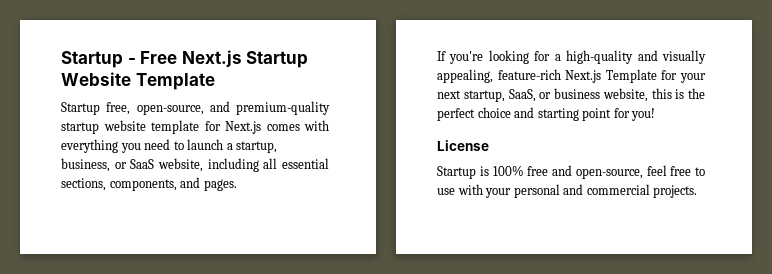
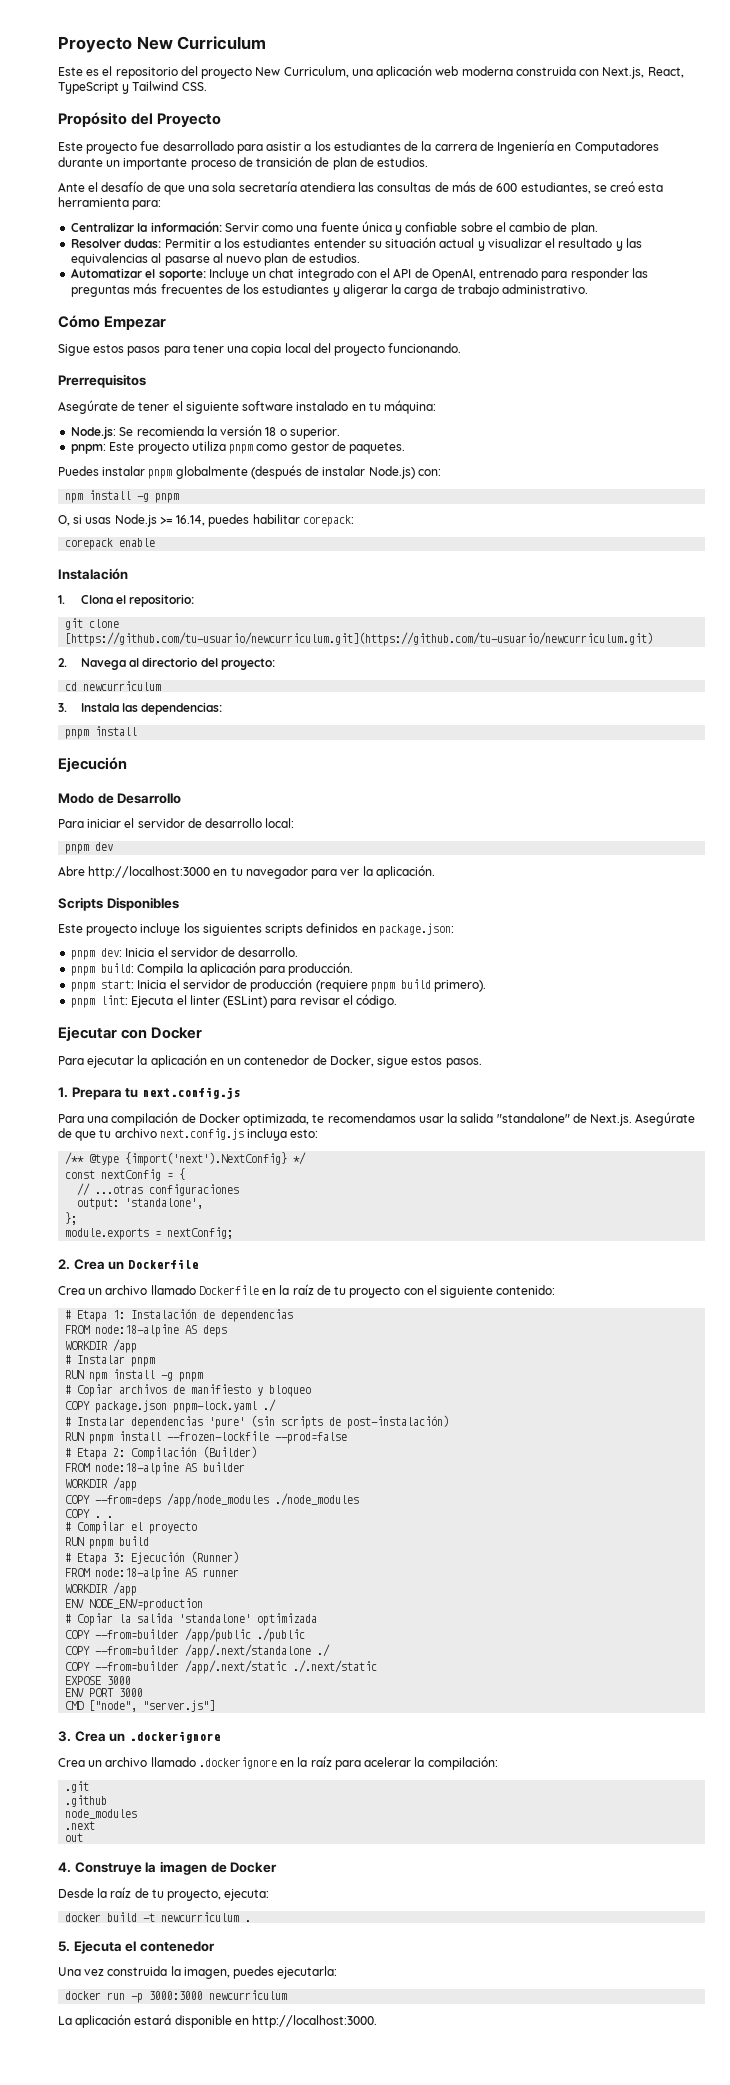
- Startup - Free Next.js Startup Website Template
- Startup free, open-source, and premium-quality startup website template for Next.js comes with everything you need to launch a startup, business, or SaaS website, including all essential sections, components, and pages.
- If you're looking for a high-quality and visually appealing, feature-rich Next.js Template for your next startup, SaaS, or business website, this is the perfect choice and starting point for you!
- License
- Startup is 100% free and open-source, feel free to use with your personal and commercial projects.
+ Proyecto New Curriculum
+ Este es el repositorio del proyecto New Curriculum, una aplicación web moderna construida con Next.js, React, TypeScript y Tailwind CSS.
+ Propósito del Proyecto
+ Este proyecto fue desarrollado para asistir a los estudiantes de la carrera de Ingeniería en Computadores durante un importante proceso de transición de plan de estudios.
+ Ante el desafío de que una sola secretaría atendiera las consultas de más de 600 estudiantes, se creó esta herramienta para:
+ Centralizar la información: Servir como una fuente única y confiable sobre el cambio de plan.
+ Resolver dudas: Permitir a los estudiantes entender su situación actual y visualizar el resultado y las equivalencias al pasarse al nuevo plan de estudios.
+ Automatizar el soporte: Incluye un chat integrado con el API de OpenAI, entrenado para responder las preguntas más frecuentes de los estudiantes y aligerar la carga de trabajo administrativo.
+ Cómo Empezar
+ Sigue estos pasos para tener una copia local del proyecto funcionando.
+ Prerrequisitos
+ Asegúrate de tener el siguiente software instalado en tu máquina:
+ Node.js: Se recomienda la versión 18 o superior.
+ pnpm: Este proyecto utiliza pnpm como gestor de paquetes.
+ Puedes instalar pnpm globalmente (después de instalar Node.js) con:
+ npm install -g pnpm
+ O, si usas Node.js >= 16.14, puedes habilitar corepack:
+ corepack enable
+ Instalación
+ 1. Clona el repositorio:
+ git clone [https://github.com/tu-usuario/newcurriculum.git](https://github.com/tu-usuario/newcurriculum.git)
+ 2. Navega al directorio del proyecto:
+ cd newcurriculum
+ 3. Instala las dependencias:
+ pnpm install
+ Ejecución
+ Modo de Desarrollo
+ Para iniciar el servidor de desarrollo local:
+ pnpm dev
+ Abre http://localhost:3000 en tu navegador para ver la aplicación.
+ Scripts Disponibles
+ Este proyecto incluye los siguientes scripts definidos en package.json:
+ pnpm dev: Inicia el servidor de desarrollo.
+ pnpm build: Compila la aplicación para producción.
+ pnpm start: Inicia el servidor de producción (requiere pnpm build primero).
+ pnpm lint: Ejecuta el linter (ESLint) para revisar el código.
+ Ejecutar con Docker
+ Para ejecutar la aplicación en un contenedor de Docker, sigue estos pasos.
+ 1. Prepara tu next.config.js
+ Para una compilación de Docker optimizada, te recomendamos usar la salida "standalone" de Next.js. Asegúrate de que tu archivo next.config.js incluya esto:
+ /** @type {import('next').NextConfig} */
+ const nextConfig = {
+ // ...otras configuraciones
+ output: 'standalone',
+ };
+ module.exports = nextConfig;
+ 2. Crea un Dockerfile
+ Crea un archivo llamado Dockerfile en la raíz de tu proyecto con el siguiente contenido:
+ # Etapa 1: Instalación de dependencias
+ FROM node:18-alpine AS deps
+ WORKDIR /app
+ # Instalar pnpm
+ RUN npm install -g pnpm
+ # Copiar archivos de manifiesto y bloqueo
+ COPY package.json pnpm-lock.yaml ./
+ # Instalar dependencias 'pure' (sin scripts de post-instalación)
+ RUN pnpm install --frozen-lockfile --prod=false
+ # Etapa 2: Compilación (Builder)
+ FROM node:18-alpine AS builder
+ WORKDIR /app
+ COPY --from=deps /app/node_modules ./node_modules
+ COPY . .
+ # Compilar el proyecto
+ RUN pnpm build
+ # Etapa 3: Ejecución (Runner)
+ FROM node:18-alpine AS runner
+ WORKDIR /app
+ ENV NODE_ENV=production
+ # Copiar la salida 'standalone' optimizada
+ COPY --from=builder /app/public ./public
+ COPY --from=builder /app/.next/standalone ./
+ COPY --from=builder /app/.next/static ./.next/static
+ EXPOSE 3000
+ ENV PORT 3000
+ CMD ["node", "server.js"]
+ 3. Crea un .dockerignore
+ Crea un archivo llamado .dockerignore en la raíz para acelerar la compilación:
+ .git
+ .github
+ node_modules
+ .next
+ out
+ 4. Construye la imagen de Docker
+ Desde la raíz de tu proyecto, ejecuta:
+ docker build -t newcurriculum .
+ 5. Ejecuta el contenedor
+ Una vez construida la imagen, puedes ejecutarla:
+ docker run -p 3000:3000 newcurriculum
+ La aplicación estará disponible en http://localhost:3000.

